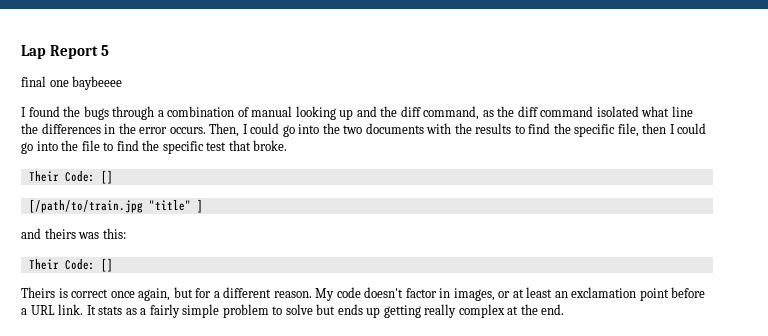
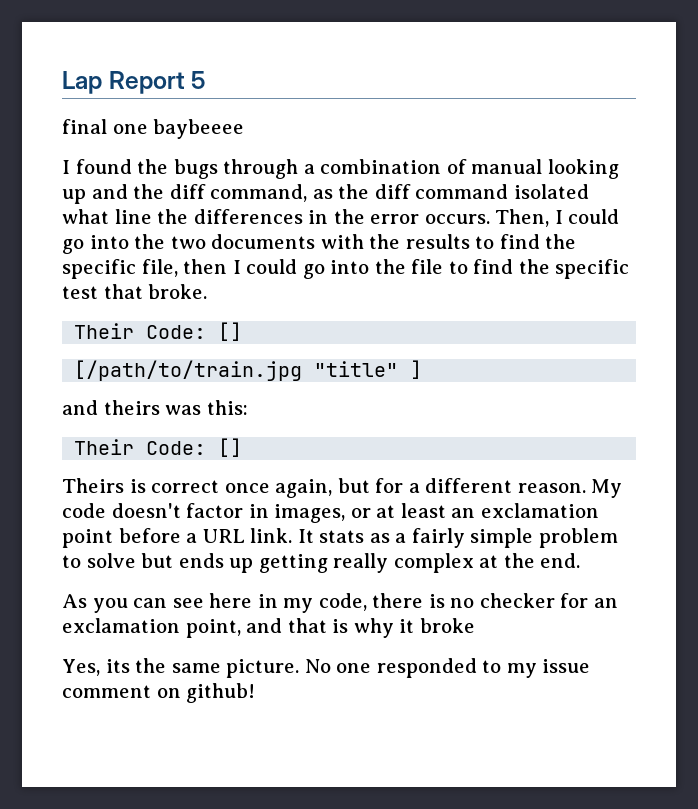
+ As you can see here in my code, there is no checker for an exclamation point, and that is why it broke
+ Yes, its the same picture. No one responded to my issue comment on github!

